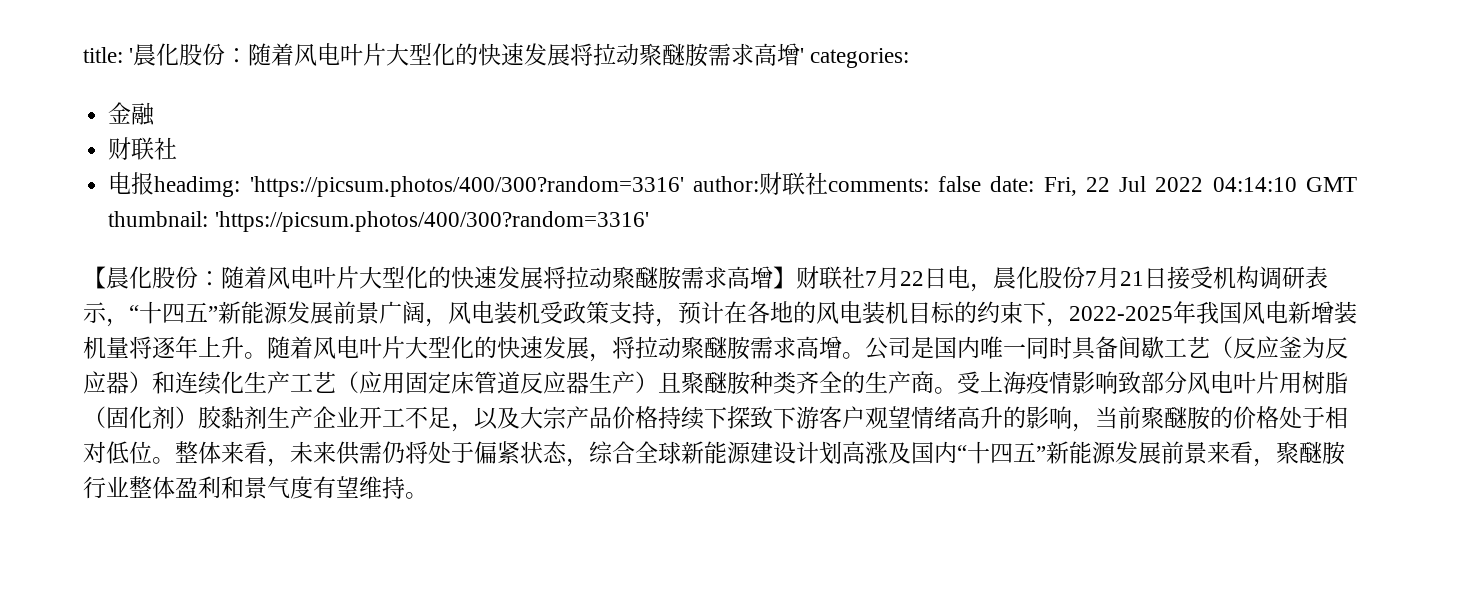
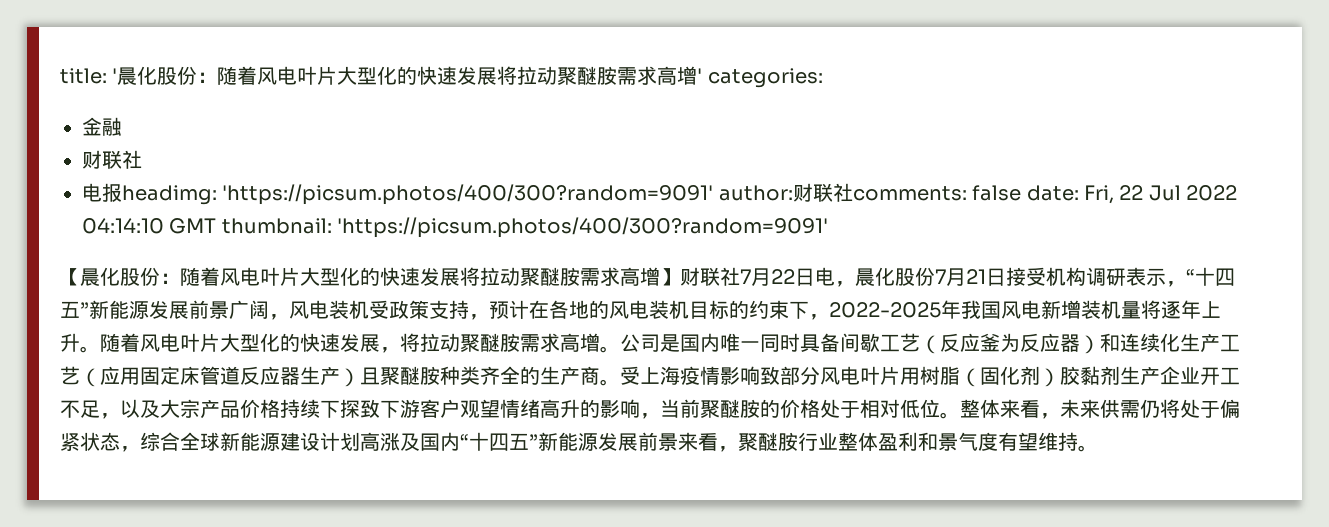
- 电报headimg: 'https://picsum.photos/400/300?random=3316' author:财联社comments: false date: Fri, 22 Jul 2022 04:14:10 GMT thumbnail: 'https://picsum.photos/400/300?random=3316'
+ 电报headimg: 'https://picsum.photos/400/300?random=9091' author:财联社comments: false date: Fri, 22 Jul 2022 04:14:10 GMT thumbnail: 'https://picsum.photos/400/300?random=9091'

